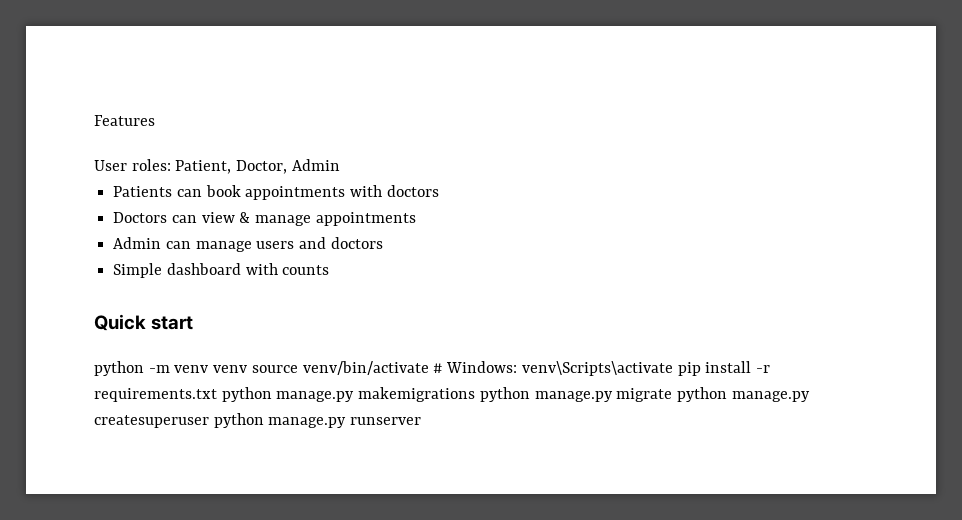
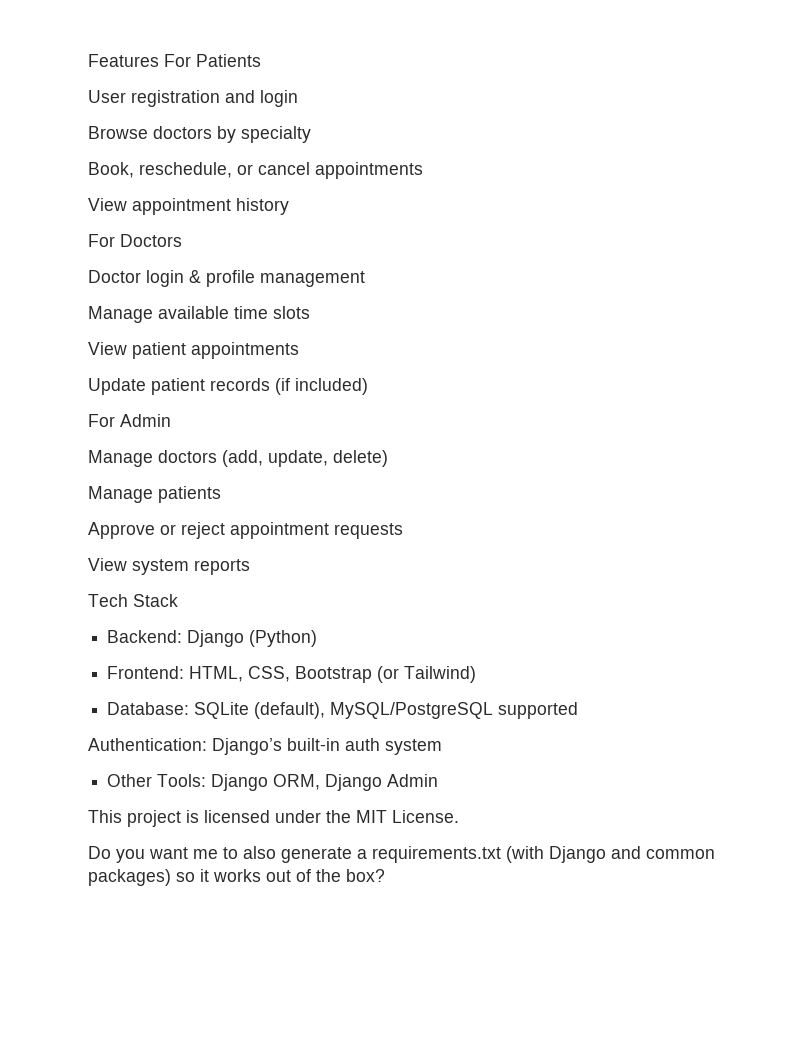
- Features
+ Features For Patients
- User roles: Patient, Doctor, Admin
- Patients can book appointments with doctors
- Doctors can view & manage appointments
- Admin can manage users and doctors
- Simple dashboard with counts
- Quick start
- python -m venv venv source venv/bin/activate # Windows: venv\Scripts\activate pip install -r requirements.txt python manage.py makemigrations python manage.py migrate python manage.py createsuperuser python manage.py runserver
+ User registration and login
+ Browse doctors by specialty
+ Book, reschedule, or cancel appointments
+ View appointment history
+ For Doctors
+ Doctor login & profile management
+ Manage available time slots
+ View patient appointments
+ Update patient records (if included)
+ For Admin
+ Manage doctors (add, update, delete)
+ Manage patients
+ Approve or reject appointment requests
+ View system reports
+ Tech Stack
+ Backend: Django (Python)
+ Frontend: HTML, CSS, Bootstrap (or Tailwind)
+ Database: SQLite (default), MySQL/PostgreSQL supported
+ Authentication: Django’s built-in auth system
+ Other Tools: Django ORM, Django Admin
+ This project is licensed under the MIT License.
+ Do you want me to also generate a requirements.txt (with Django and common packages) so it works out of the box?

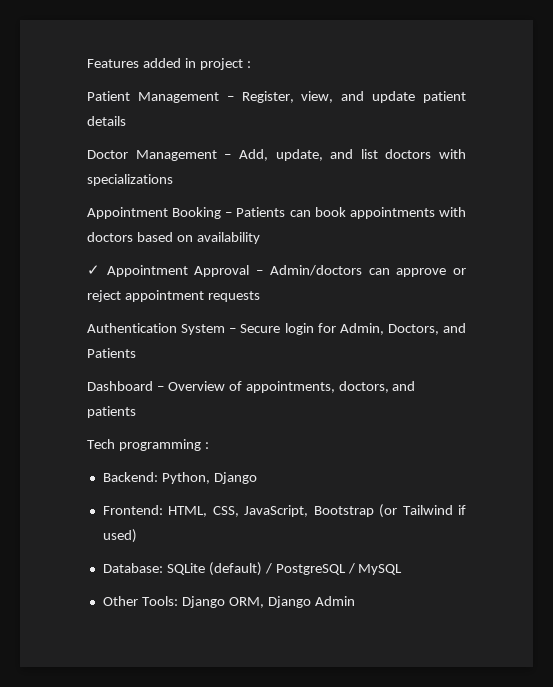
- Features For Patients
- User registration and login
- Browse doctors by specialty
- Book, reschedule, or cancel appointments
- View appointment history
- For Doctors
- Doctor login & profile management
- Manage available time slots
- View patient appointments
- Update patient records (if included)
- For Admin
- Manage doctors (add, update, delete)
- Manage patients
- Approve or reject appointment requests
- View system reports
+ Features added in project :
+ Patient Management – Register, view, and update patient details
+ Doctor Management – Add, update, and list doctors with specializations
+ Appointment Booking – Patients can book appointments with doctors based on availability
+ ✓ Appointment Approval – Admin/doctors can approve or reject appointment requests
+ Authentication System – Secure login for Admin, Doctors, and Patients
+ Dashboard – Overview of appointments, doctors, and patients
- Tech Stack
+ Tech programming :
- Backend: Django (Python)
+ Backend: Python, Django
- Frontend: HTML, CSS, Bootstrap (or Tailwind)
+ Frontend: HTML, CSS, JavaScript, Bootstrap (or Tailwind if used)
- Database: SQLite (default), MySQL/PostgreSQL supported
- Authentication: Django’s built-in auth system
+ Database: SQLite (default) / PostgreSQL / MySQL
- This project is licensed under the MIT License.
- Do you want me to also generate a requirements.txt (with Django and common packages) so it works out of the box?

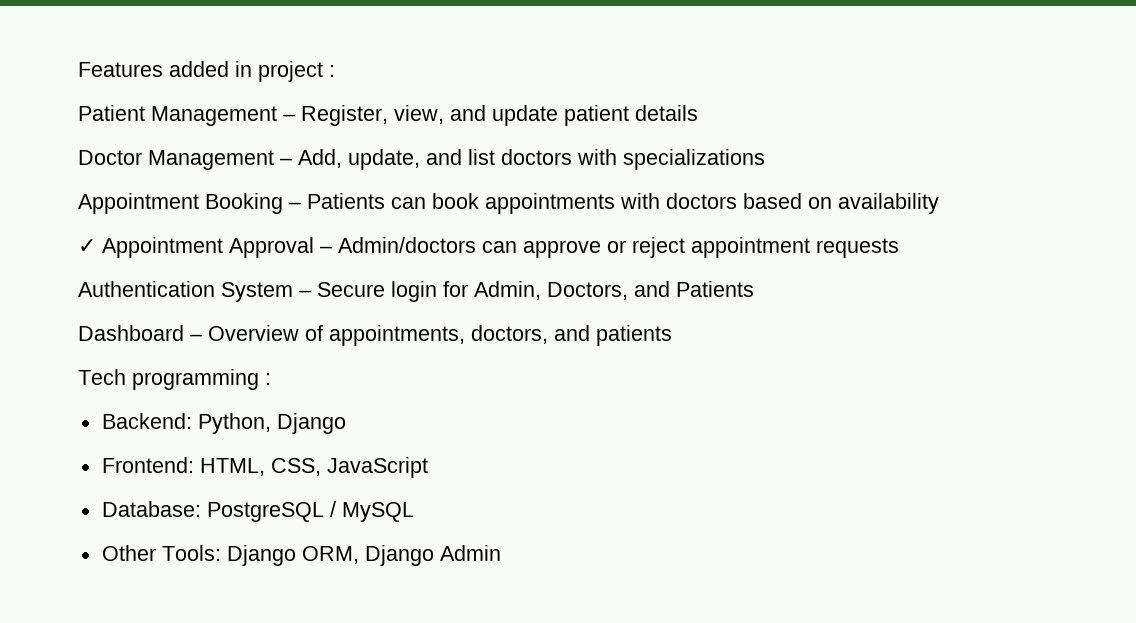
- Frontend: HTML, CSS, JavaScript, Bootstrap (or Tailwind if used)
- Database: SQLite (default) / PostgreSQL / MySQL
+ Frontend: HTML, CSS, JavaScript
+ Database: PostgreSQL / MySQL

